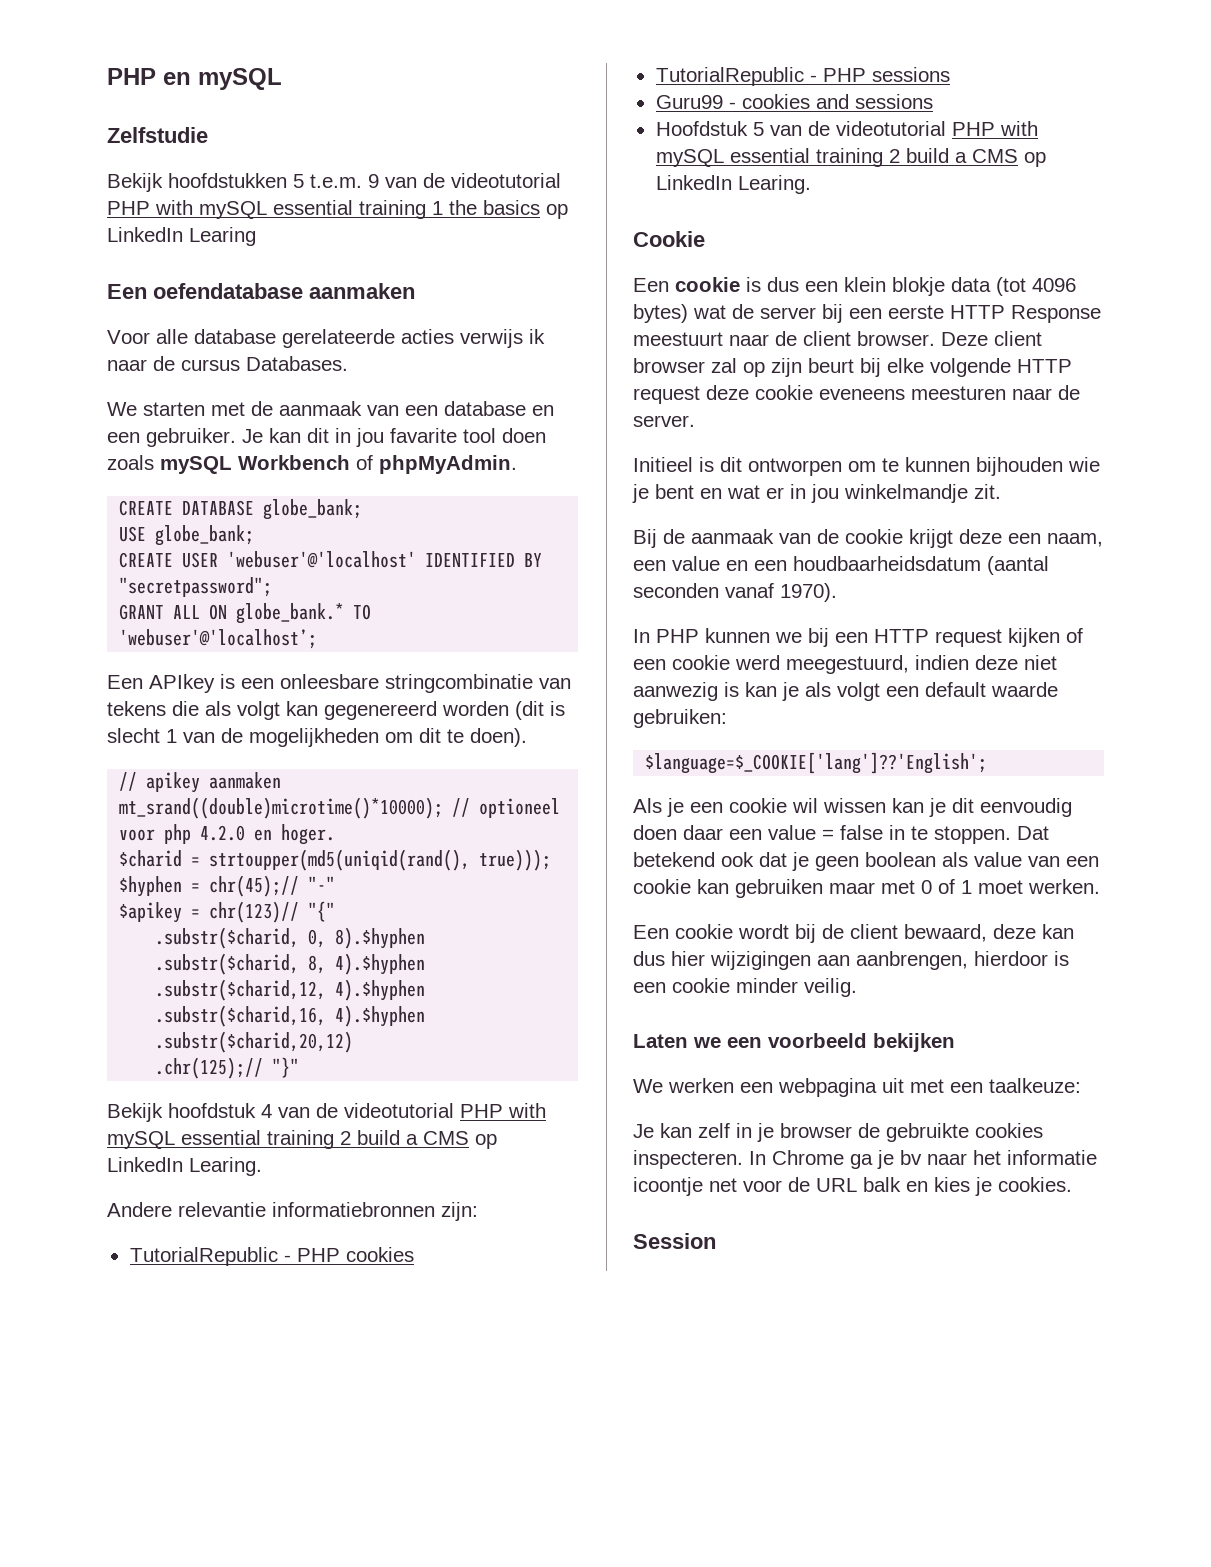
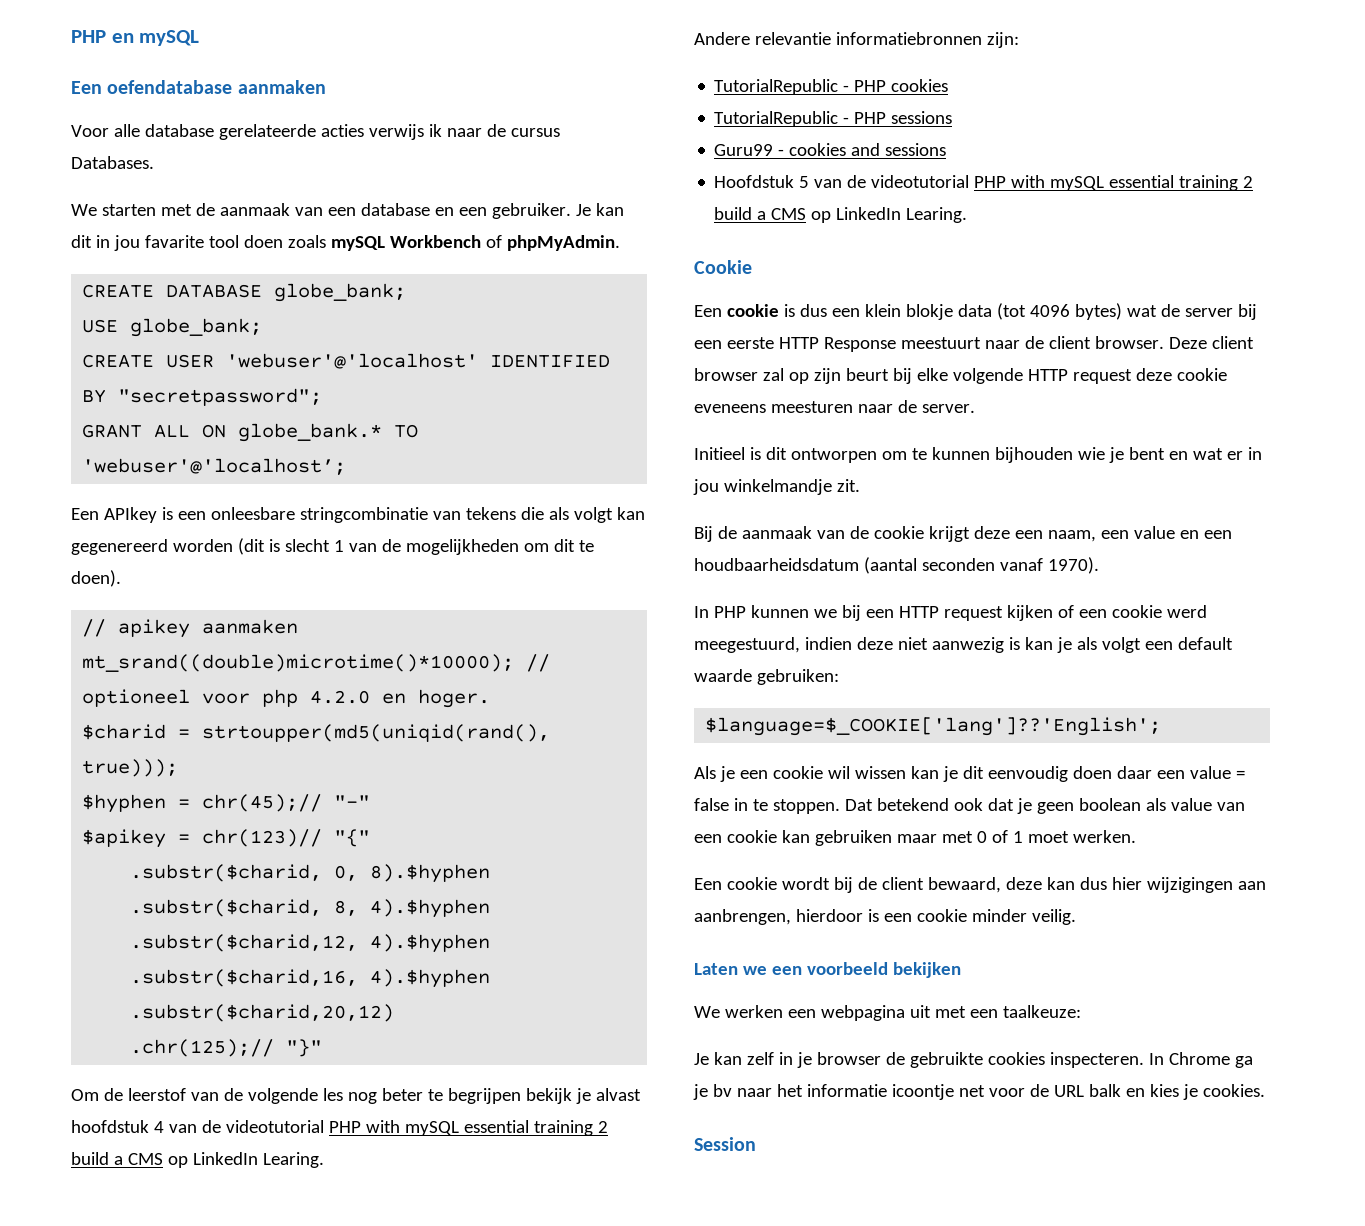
- Zelfstudie
- Bekijk hoofdstukken 5 t.e.m. 9 van de videotutorial PHP with mySQL essential training 1 the basics op LinkedIn Learing
- Bekijk hoofdstuk 4 van de videotutorial PHP with mySQL essential training 2 build a CMS op LinkedIn Learing.
+ Om de leerstof van de volgende les nog beter te begrijpen bekijk je alvast hoofdstuk 4 van de videotutorial PHP with mySQL essential training 2 build a CMS op LinkedIn Learing.

